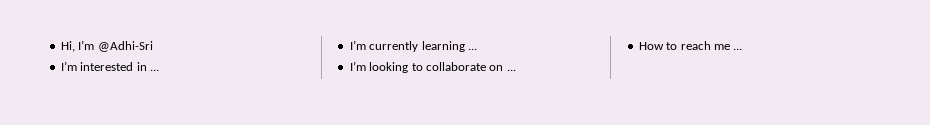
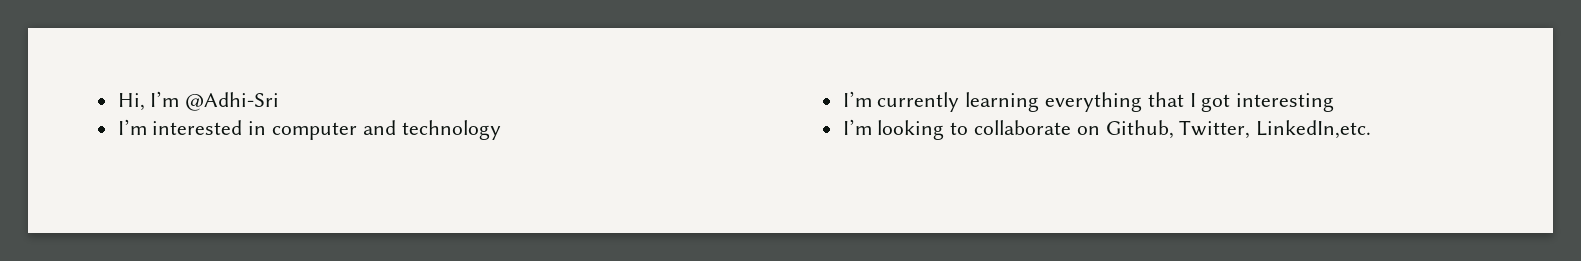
- I’m interested in ...
+ I’m interested in computer and technology
- I’m currently learning ...
+ I’m currently learning everything that I got interesting
- I’m looking to collaborate on ...
- How to reach me ...
+ I’m looking to collaborate on Github, Twitter, LinkedIn,etc.

